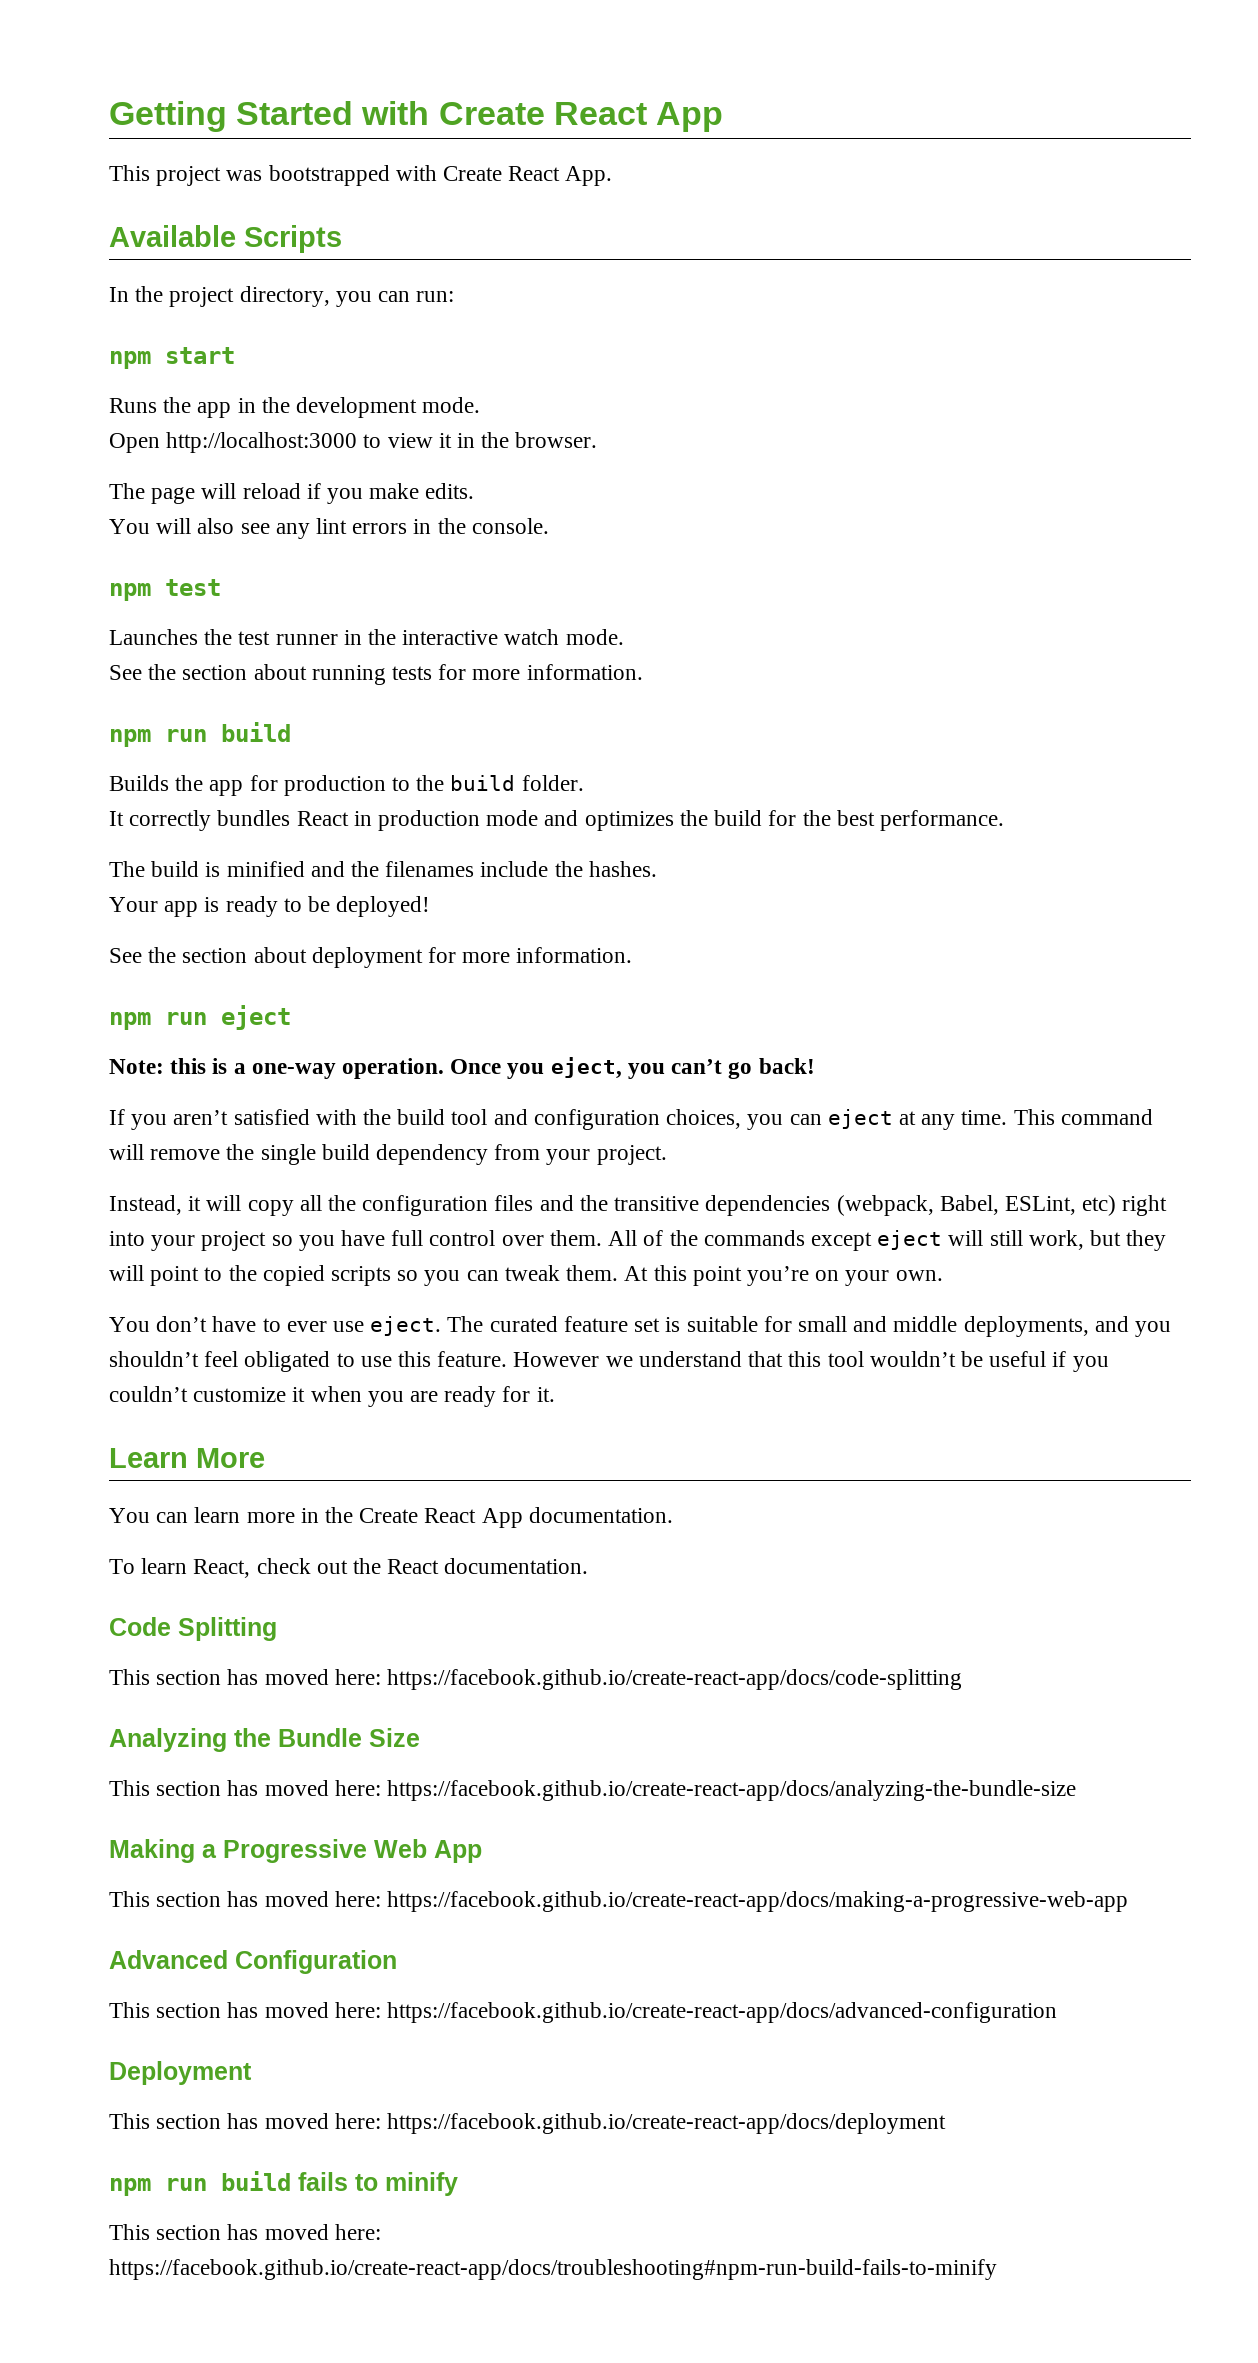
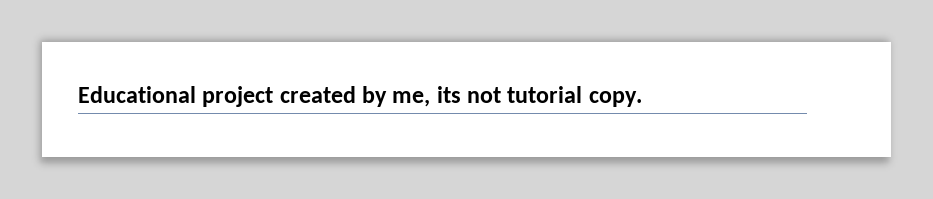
- Getting Started with Create React App
- This project was bootstrapped with Create React App.
- Available Scripts
- In the project directory, you can run:
- npm start
- Runs the app in the development mode.
- Open http://localhost:3000 to view it in the browser.
- The page will reload if you make edits.
- You will also see any lint errors in the console.
- npm test
- Launches the test runner in the interactive watch mode.
- See the section about running tests for more information.
- npm run build
- Builds the app for production to the build folder.
- It correctly bundles React in production mode and optimizes the build for the best performance.
- The build is minified and the filenames include the hashes.
- Your app is ready to be deployed!
- See the section about deployment for more information.
- npm run eject
- Note: this is a one-way operation. Once you eject, you can’t go back!
- If you aren’t satisfied with the build tool and configuration choices, you can eject at any time. This command will remove the single build dependency from your project.
- Instead, it will copy all the configuration files and the transitive dependencies (webpack, Babel, ESLint, etc) right into your project so you have full control over them. All of the commands except eject will still work, but they will point to the copied scripts so you can tweak them. At this point you’re on your own.
- You don’t have to ever use eject. The curated feature set is suitable for small and middle deployments, and you shouldn’t feel obligated to use this feature. However we understand that this tool wouldn’t be useful if you couldn’t customize it when you are ready for it.
- Learn More
- You can learn more in the Create React App documentation.
- To learn React, check out the React documentation.
- Code Splitting
- This section has moved here: https://facebook.github.io/create-react-app/docs/code-splitting
- Analyzing the Bundle Size
- This section has moved here: https://facebook.github.io/create-react-app/docs/analyzing-the-bundle-size
- Making a Progressive Web App
- This section has moved here: https://facebook.github.io/create-react-app/docs/making-a-progressive-web-app
- Advanced Configuration
- This section has moved here: https://facebook.github.io/create-react-app/docs/advanced-configuration
- Deployment
- This section has moved here: https://facebook.github.io/create-react-app/docs/deployment
- npm run build fails to minify
- This section has moved here: https://facebook.github.io/create-react-app/docs/troubleshooting#npm-run-build-fails-to-minify
+ Educational project created by me, its not tutorial copy.

